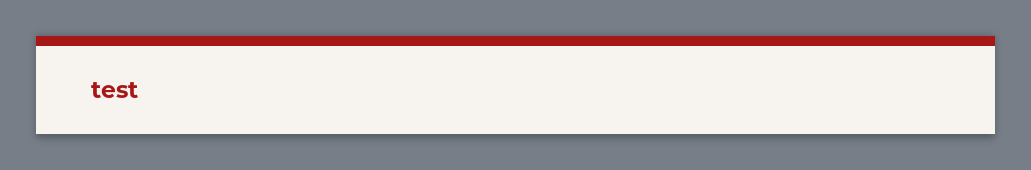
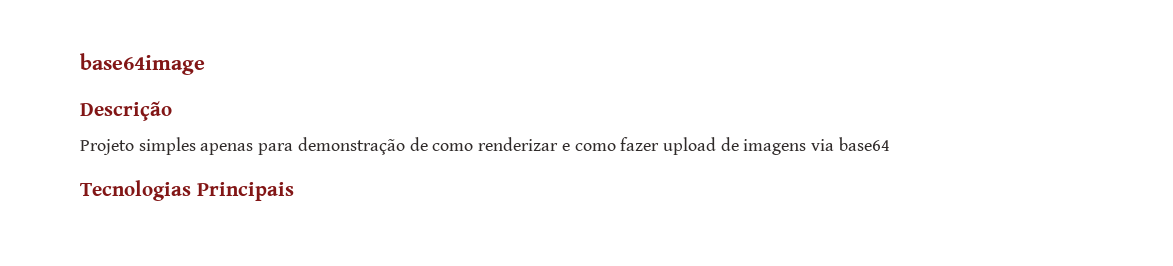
- test
+ base64image
+ Descrição
+ Projeto simples apenas para demonstração de como renderizar e como fazer upload de imagens via base64
+ Tecnologias Principais

